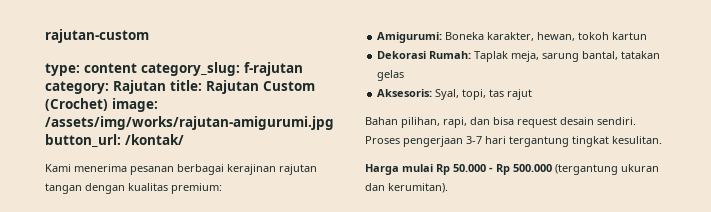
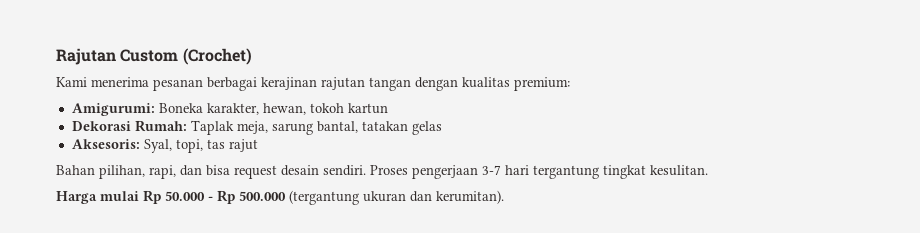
- rajutan-custom
- type: content category_slug: f-rajutan category: Rajutan title: Rajutan Custom (Crochet) image: /assets/img/works/rajutan-amigurumi.jpg button_url: /kontak/
+ Rajutan Custom (Crochet)

